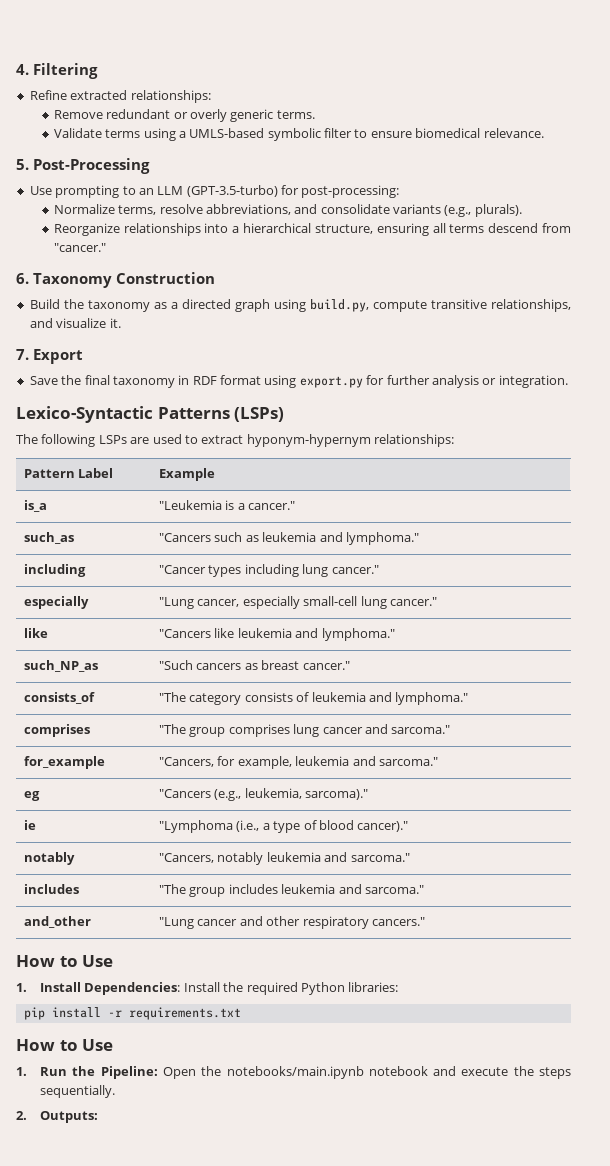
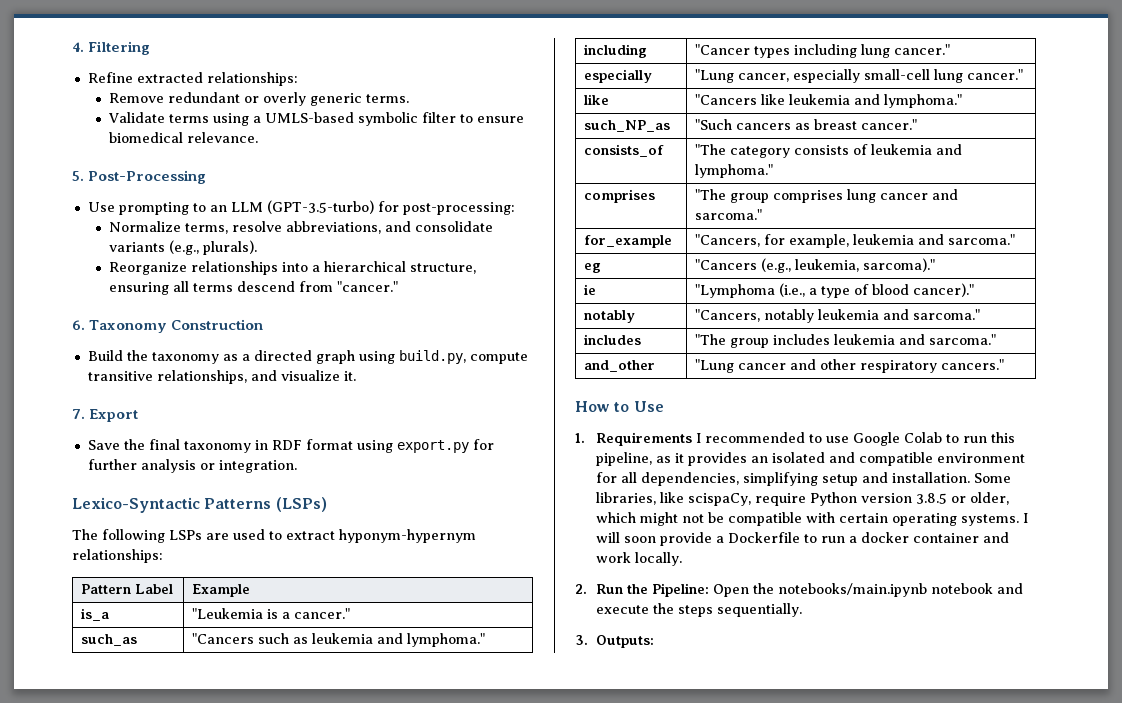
- 1. Install Dependencies: Install the required Python libraries:
- pip install -r requirements.txt
- How to Use
- 1. Run the Pipeline: Open the notebooks/main.ipynb notebook and execute the steps sequentially.
+ 1. Requirements I recommended to use Google Colab to run this pipeline, as it provides an isolated and compatible environment for all dependencies, simplifying setup and installation. Some libraries, like scispaCy, require Python version 3.8.5 or older, which might not be compatible with certain operating systems. I will soon provide a Dockerfile to run a docker container and work locally.
+ 2. Run the Pipeline: Open the notebooks/main.ipynb notebook and execute the steps sequentially.
- 2. Outputs:
+ 3. Outputs:

